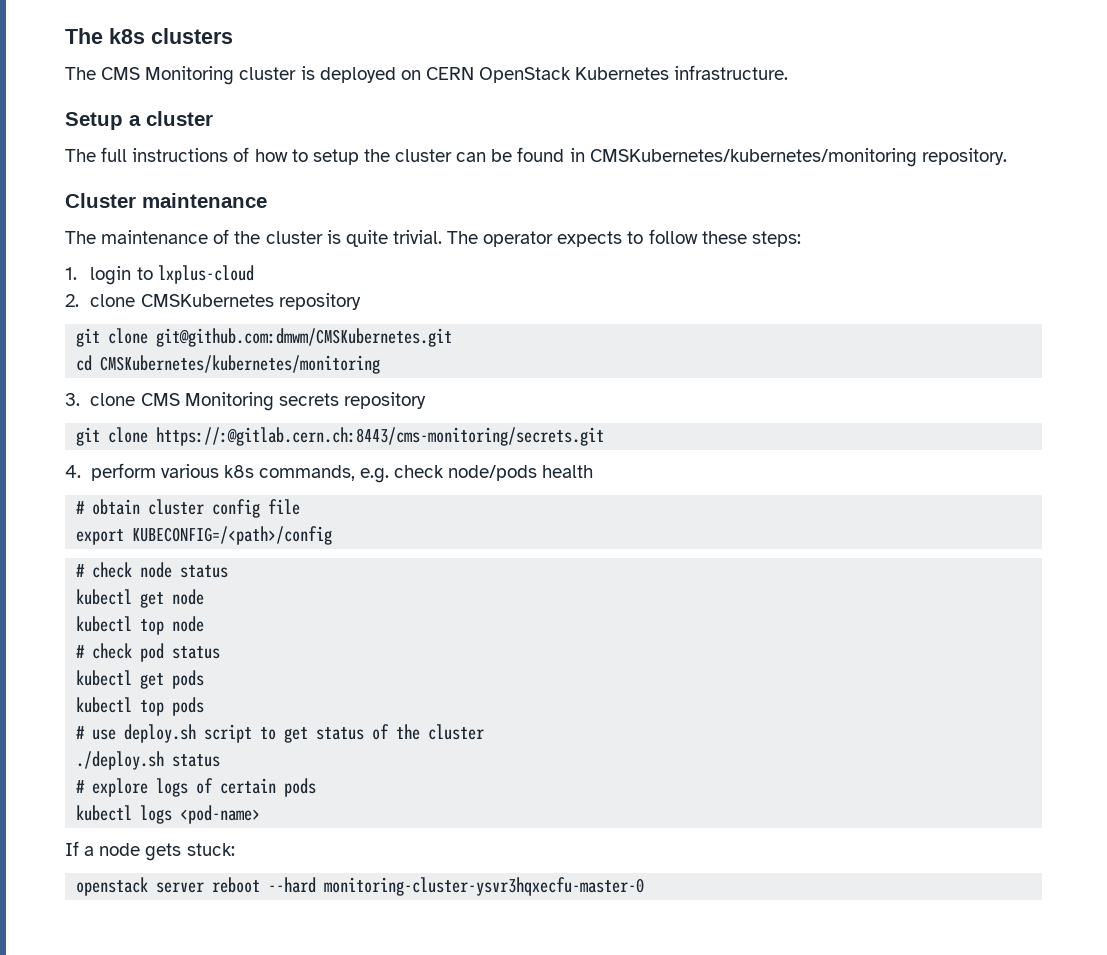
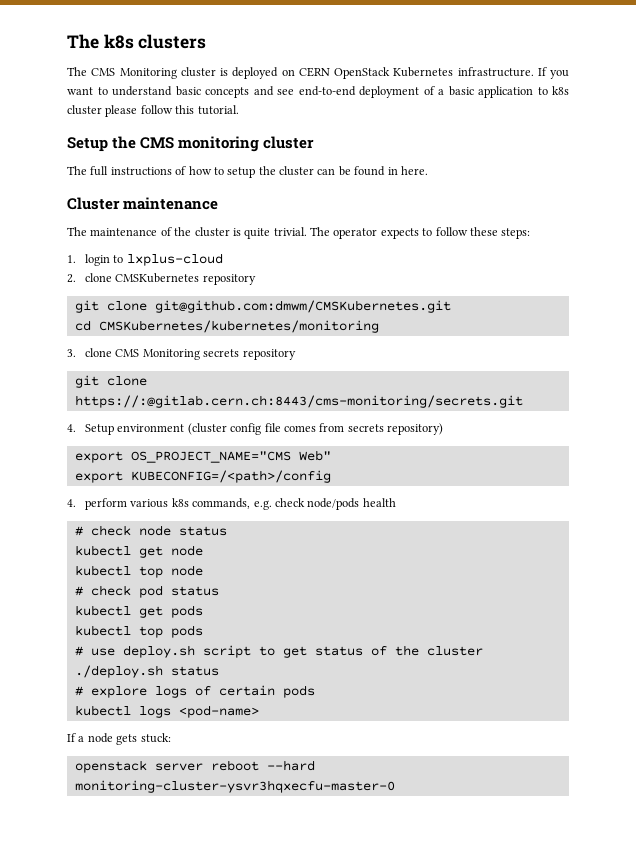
- The CMS Monitoring cluster is deployed on CERN OpenStack Kubernetes infrastructure.
- Setup a cluster
+ The CMS Monitoring cluster is deployed on CERN OpenStack Kubernetes infrastructure. If you want to understand basic concepts and see end-to-end deployment of a basic application to k8s cluster please follow this tutorial.
+ Setup the CMS monitoring cluster
- The full instructions of how to setup the cluster can be found in CMSKubernetes/kubernetes/monitoring repository.
+ The full instructions of how to setup the cluster can be found in here.
+ 4. Setup environment (cluster config file comes from secrets repository)
+ export OS_PROJECT_NAME="CMS Web"
+ export KUBECONFIG=/<path>/config
- # obtain cluster config file
- export KUBECONFIG=/<path>/config

